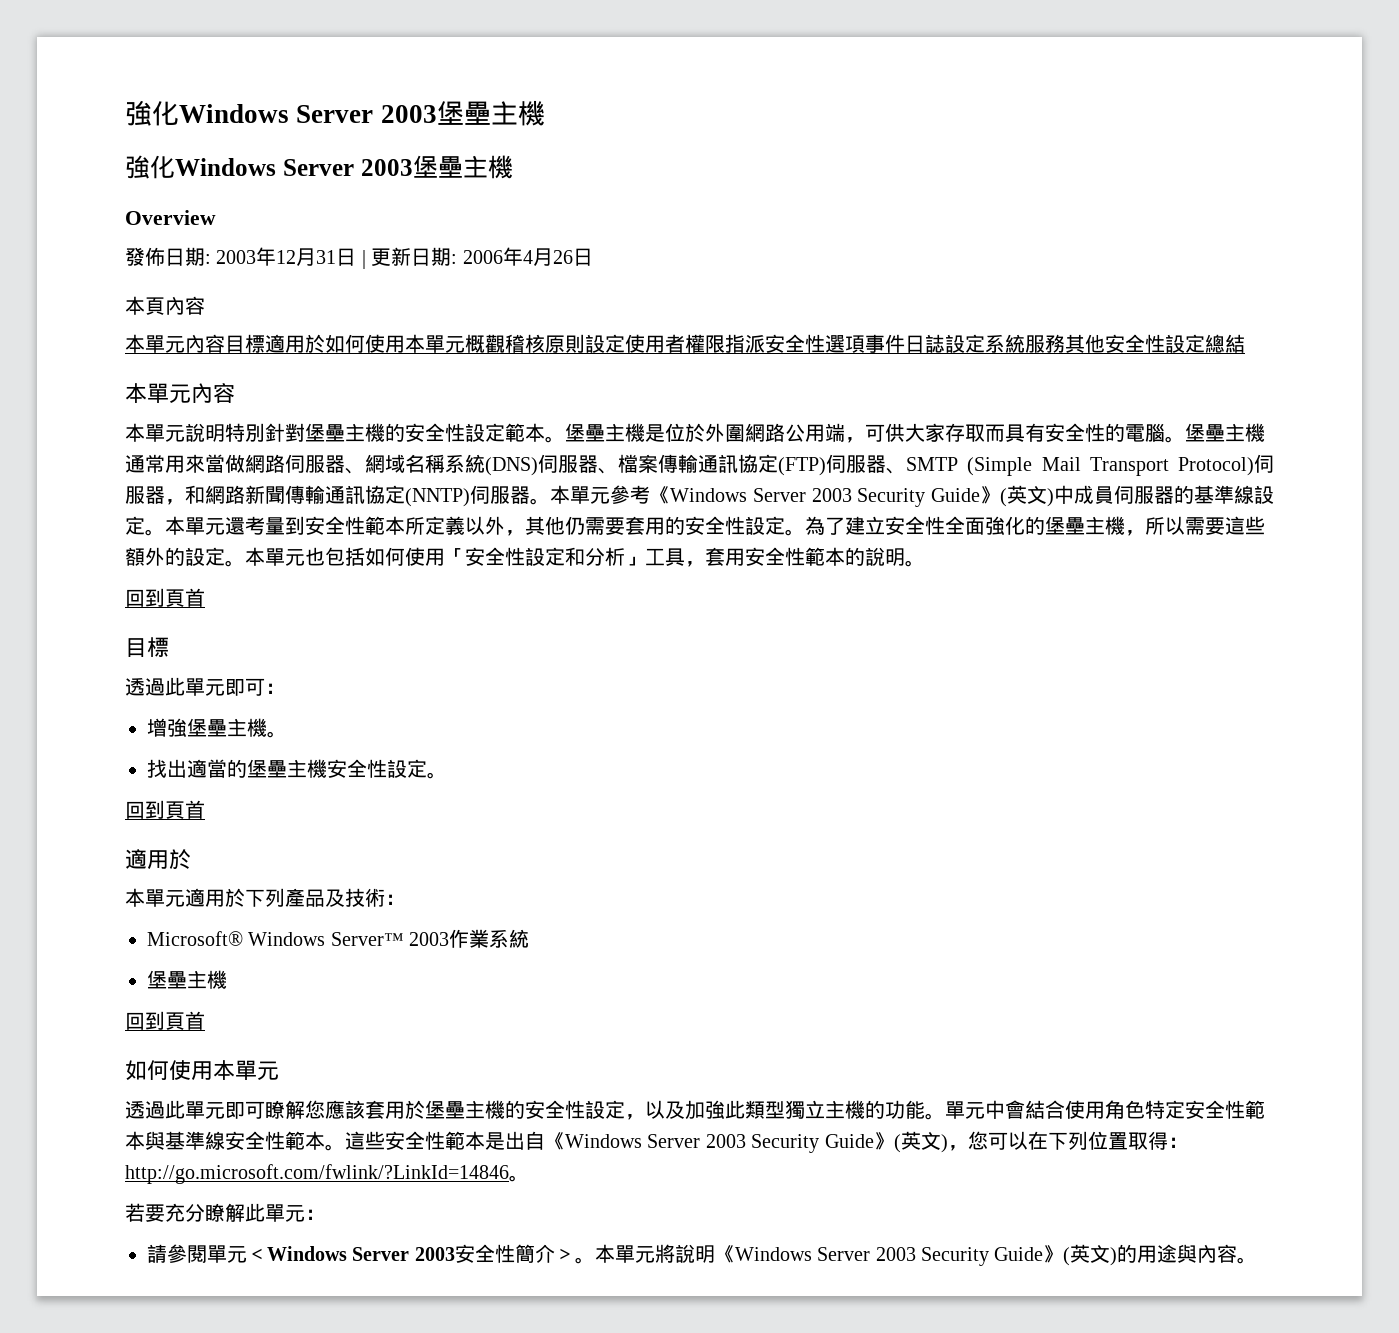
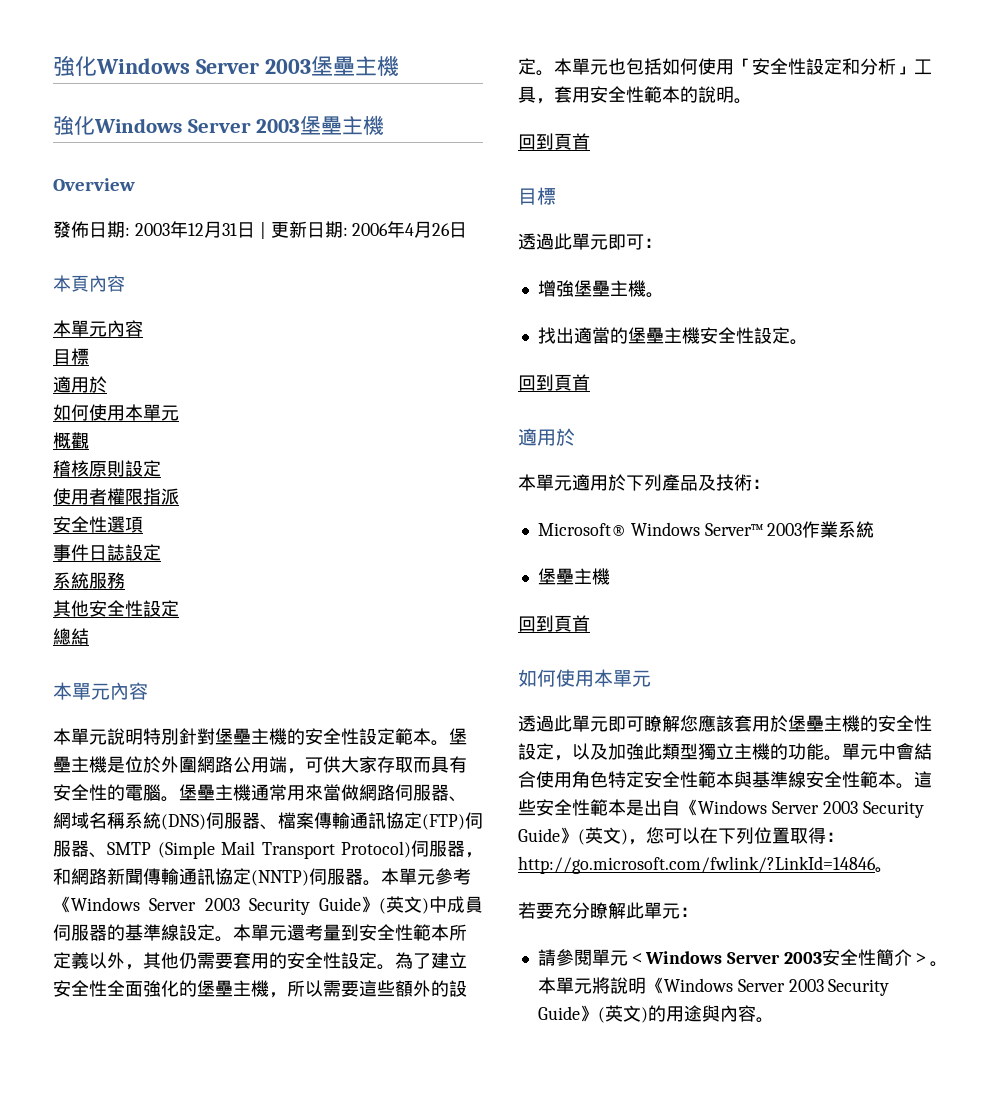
  本頁內容
- 本單元內容目標適用於如何使用本單元概觀稽核原則設定使用者權限指派安全性選項事件日誌設定系統服務其他安全性設定總結
+ 本單元內容
+ 目標
+ 適用於
+ 如何使用本單元
+ 概觀
+ 稽核原則設定
+ 使用者權限指派
+ 安全性選項
+ 事件日誌設定
+ 系統服務
+ 其他安全性設定
+ 總結

